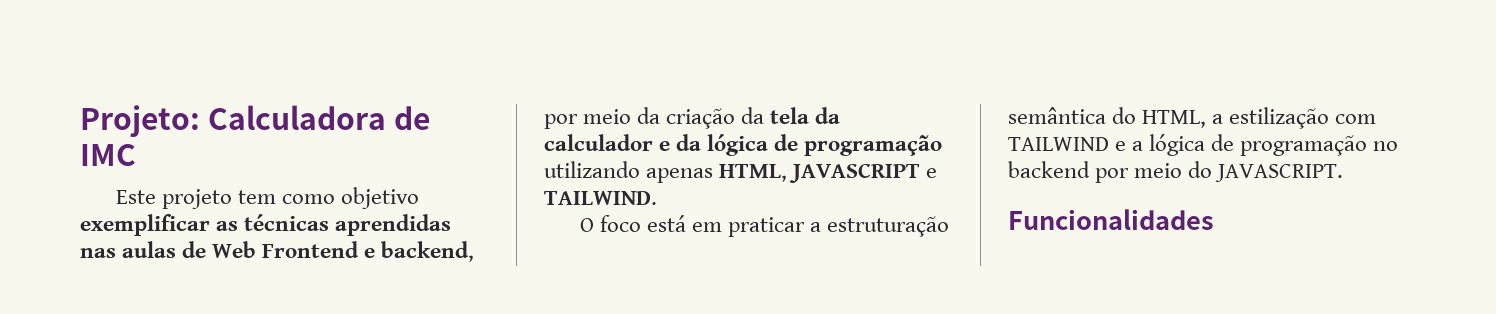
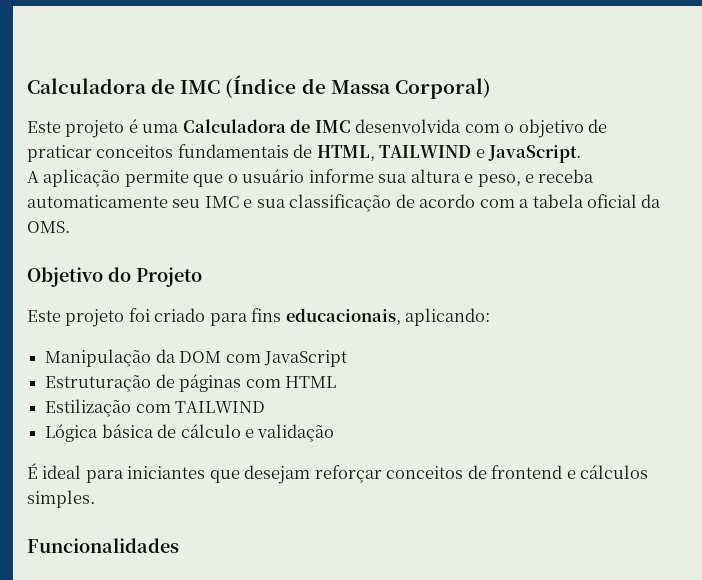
- Projeto: Calculadora de IMC
- Este projeto tem como objetivo exemplificar as técnicas aprendidas nas aulas de Web Frontend e backend, por meio da criação da tela da calculador e da lógica de programação utilizando apenas HTML, JAVASCRIPT e TAILWIND.
- O foco está em praticar a estruturação semântica do HTML, a estilização com TAILWIND e a lógica de programação no backend por meio do JAVASCRIPT.
+ Calculadora de IMC (Índice de Massa Corporal)
+ Este projeto é uma Calculadora de IMC desenvolvida com o objetivo de praticar conceitos fundamentais de HTML, TAILWIND e JavaScript.
+ A aplicação permite que o usuário informe sua altura e peso, e receba automaticamente seu IMC e sua classificação de acordo com a tabela oficial da OMS.
+ Objetivo do Projeto
+ Este projeto foi criado para fins educacionais, aplicando:
+ Manipulação da DOM com JavaScript
+ Estruturação de páginas com HTML
+ Estilização com TAILWIND
+ Lógica básica de cálculo e validação
+ É ideal para iniciantes que desejam reforçar conceitos de frontend e cálculos simples.

